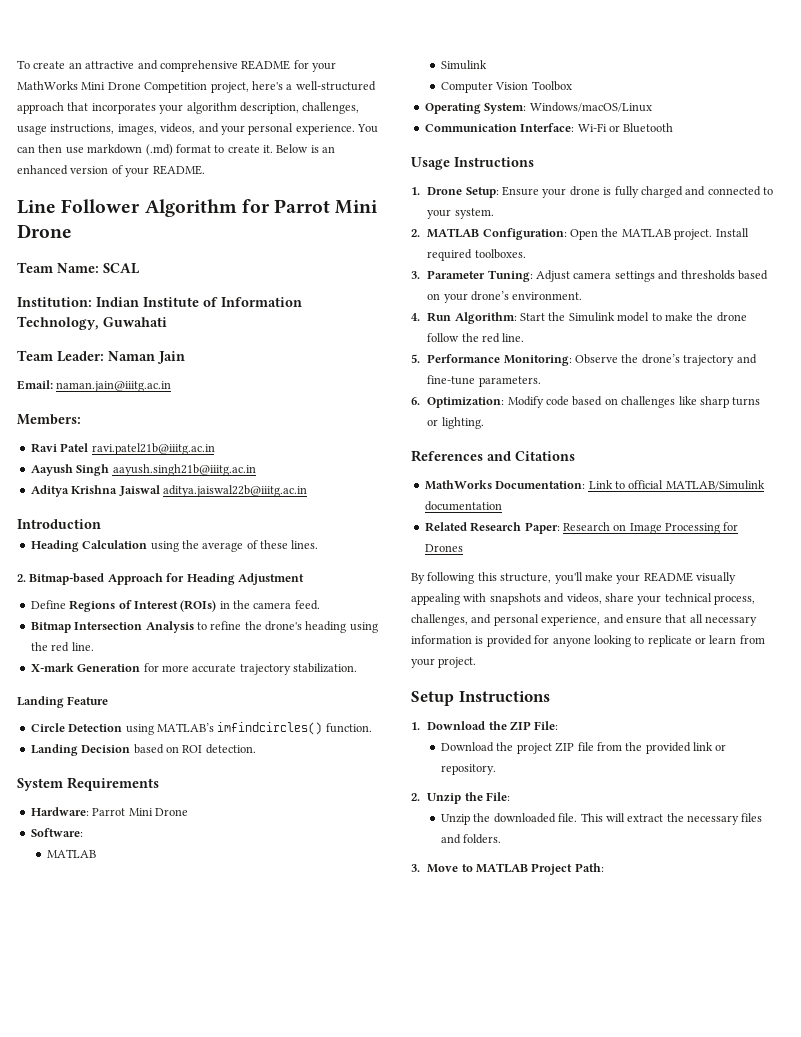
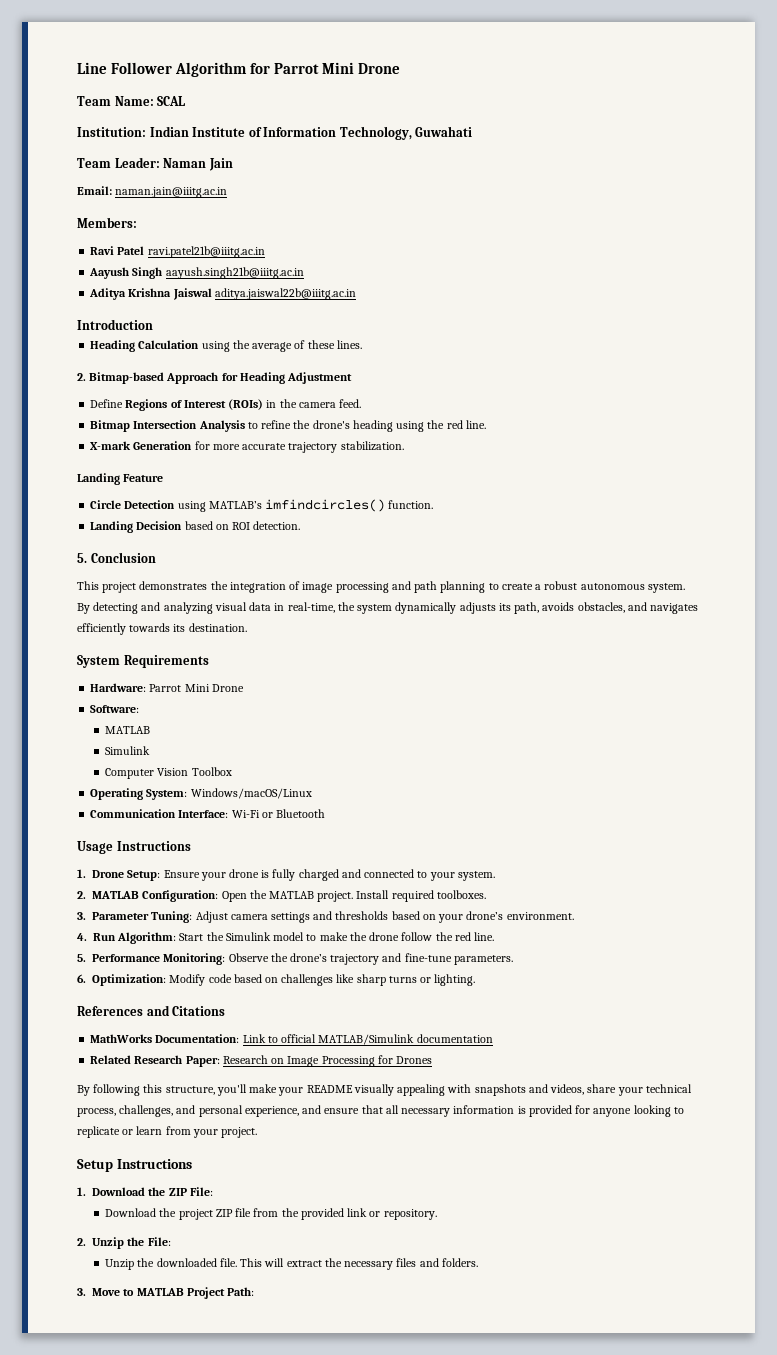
- To create an attractive and comprehensive README for your MathWorks Mini Drone Competition project, here's a well-structured approach that incorporates your algorithm description, challenges, usage instructions, images, videos, and your personal experience. You can then use markdown (.md) format to create it. Below is an enhanced version of your README.
+ 5. Conclusion
+ This project demonstrates the integration of image processing and path planning to create a robust autonomous system. By detecting and analyzing visual data in real-time, the system dynamically adjusts its path, avoids obstacles, and navigates efficiently towards its destination.

